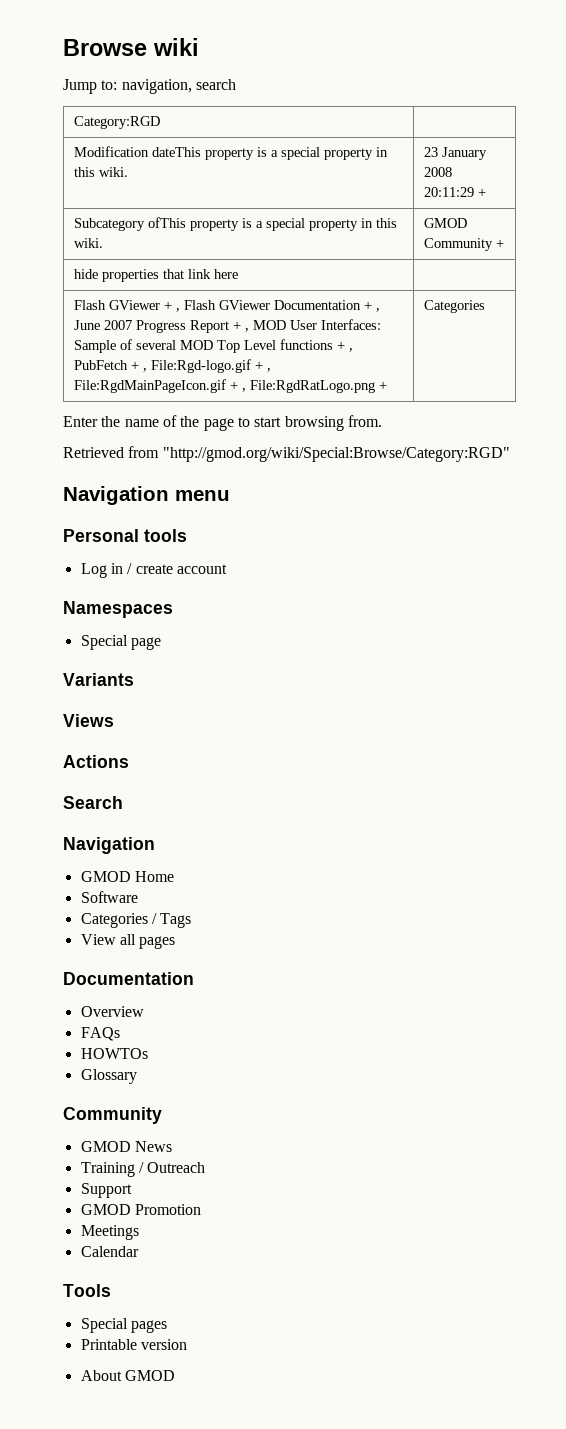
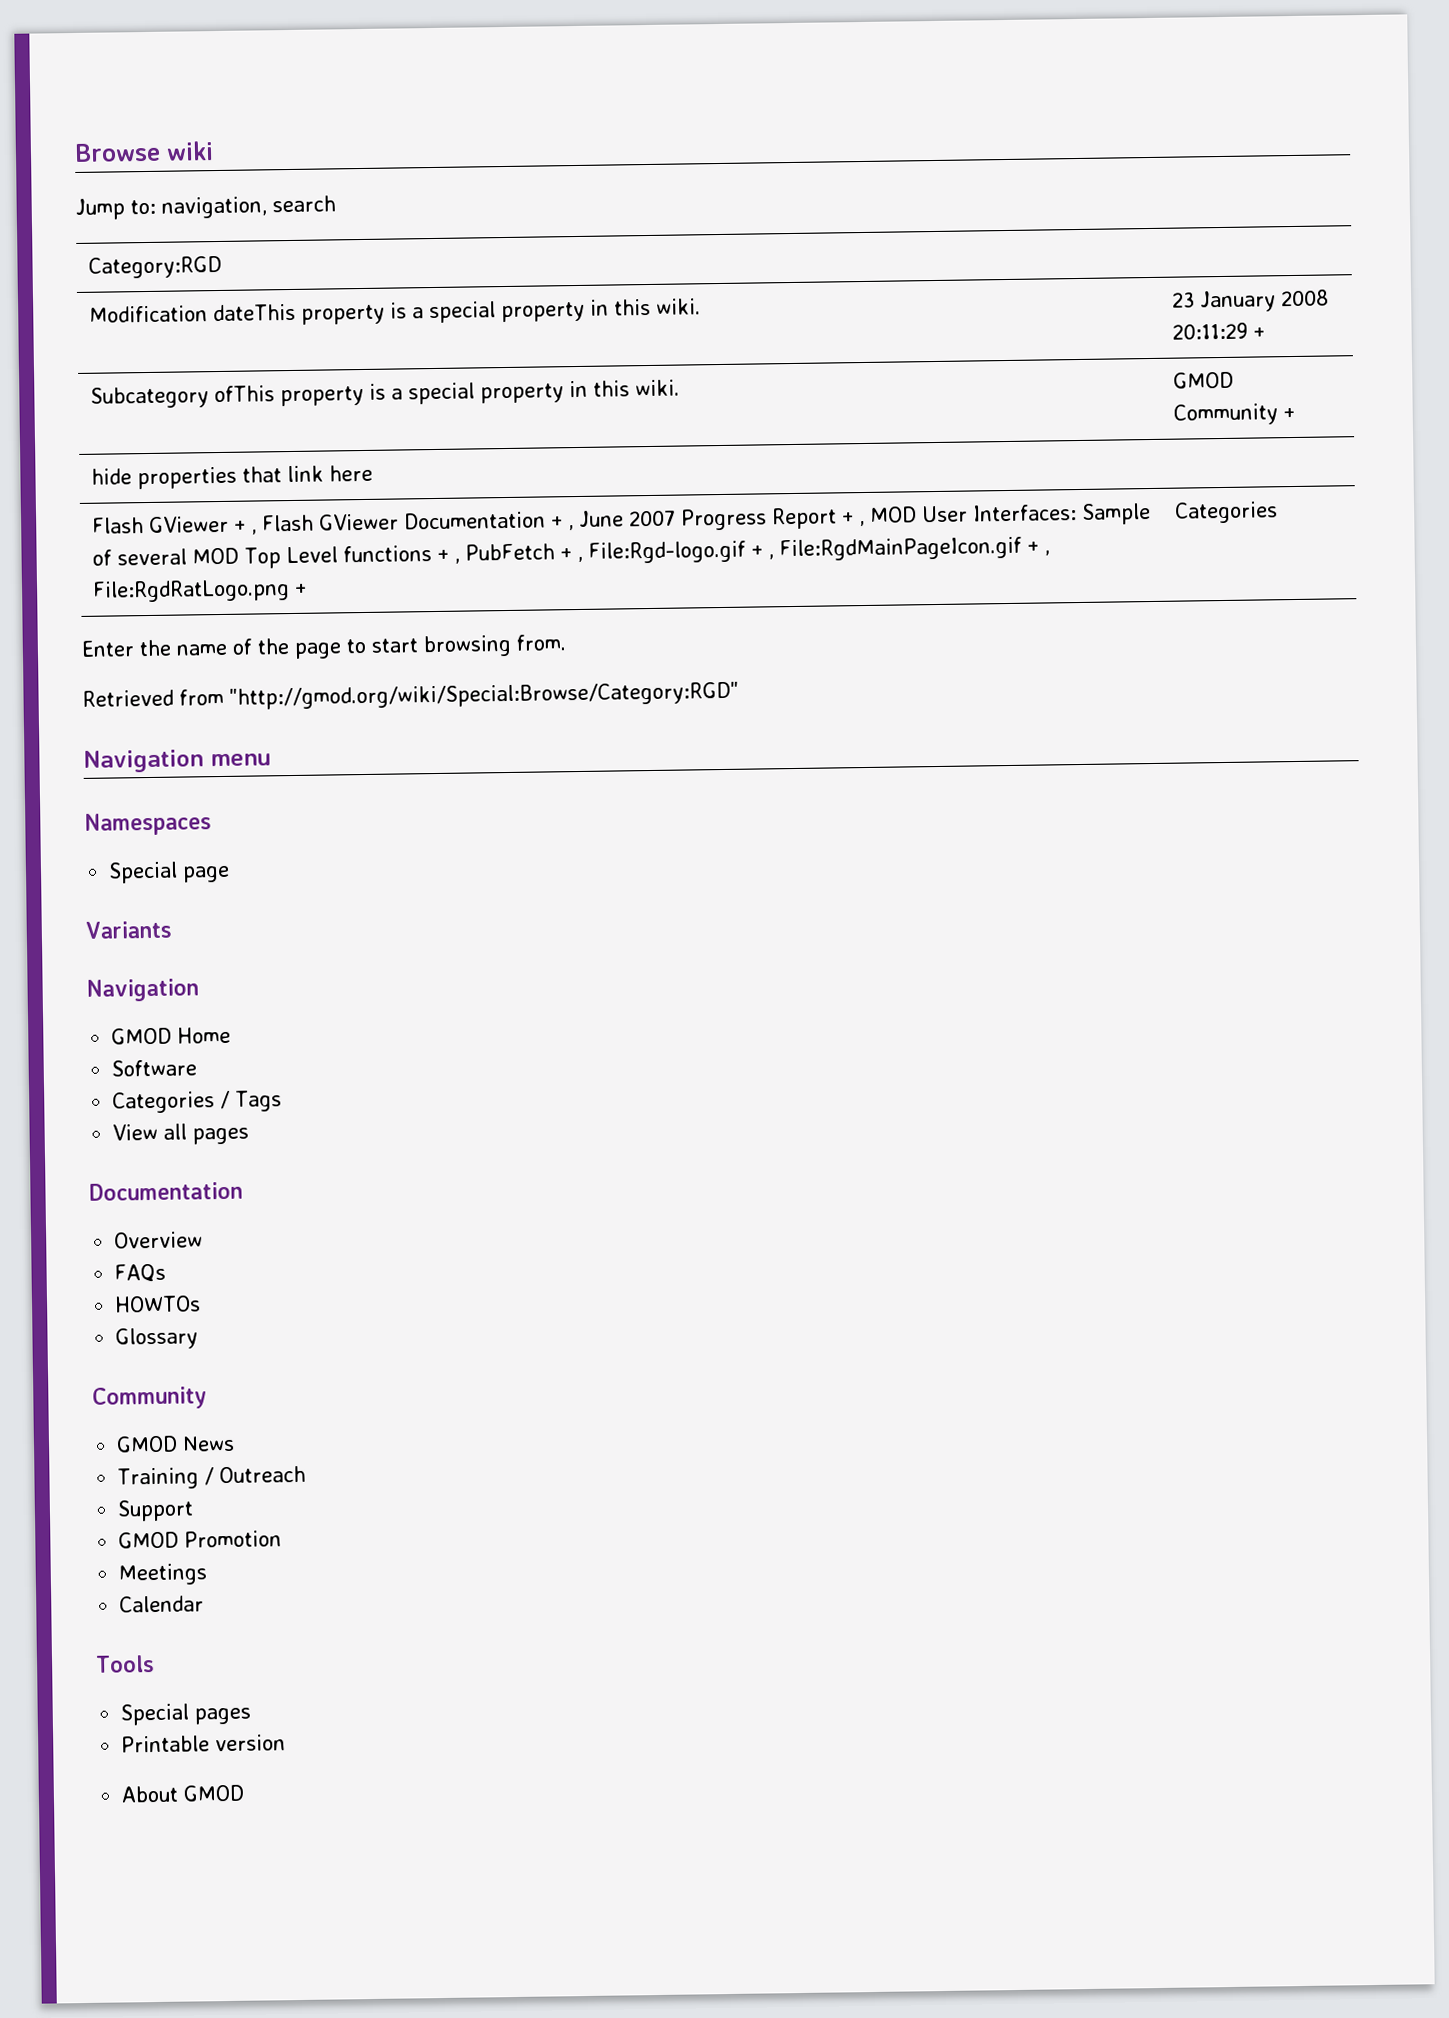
- Personal tools
- Log in / create account
- Views
- Actions
- Search

